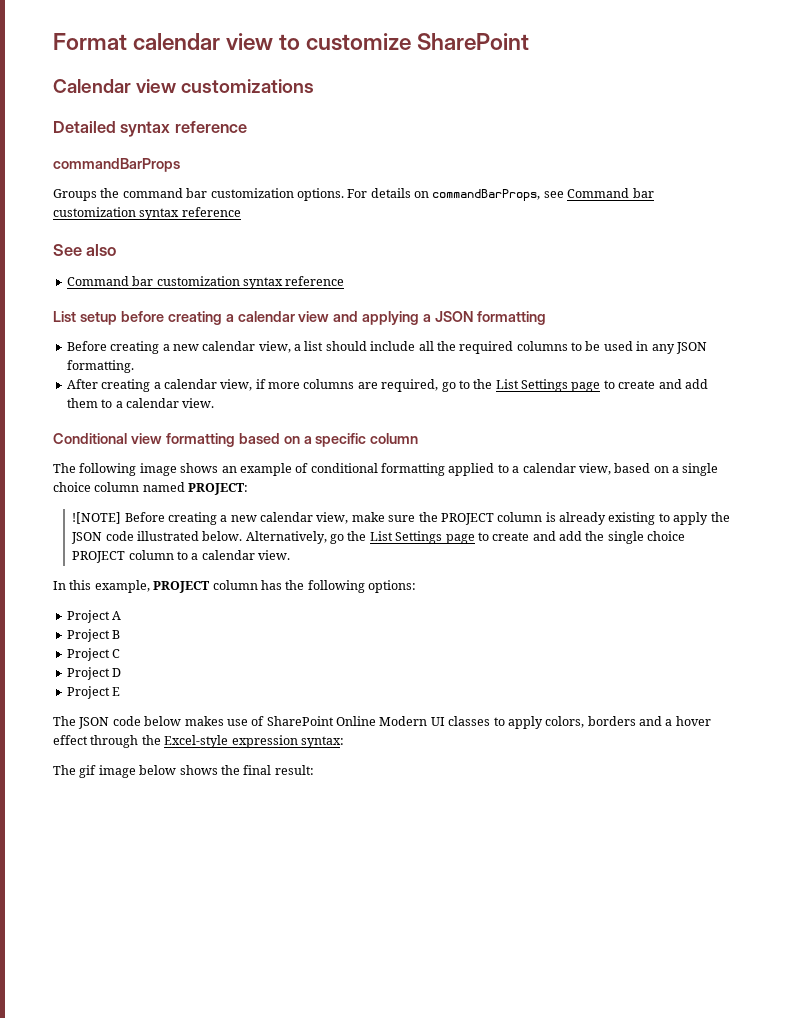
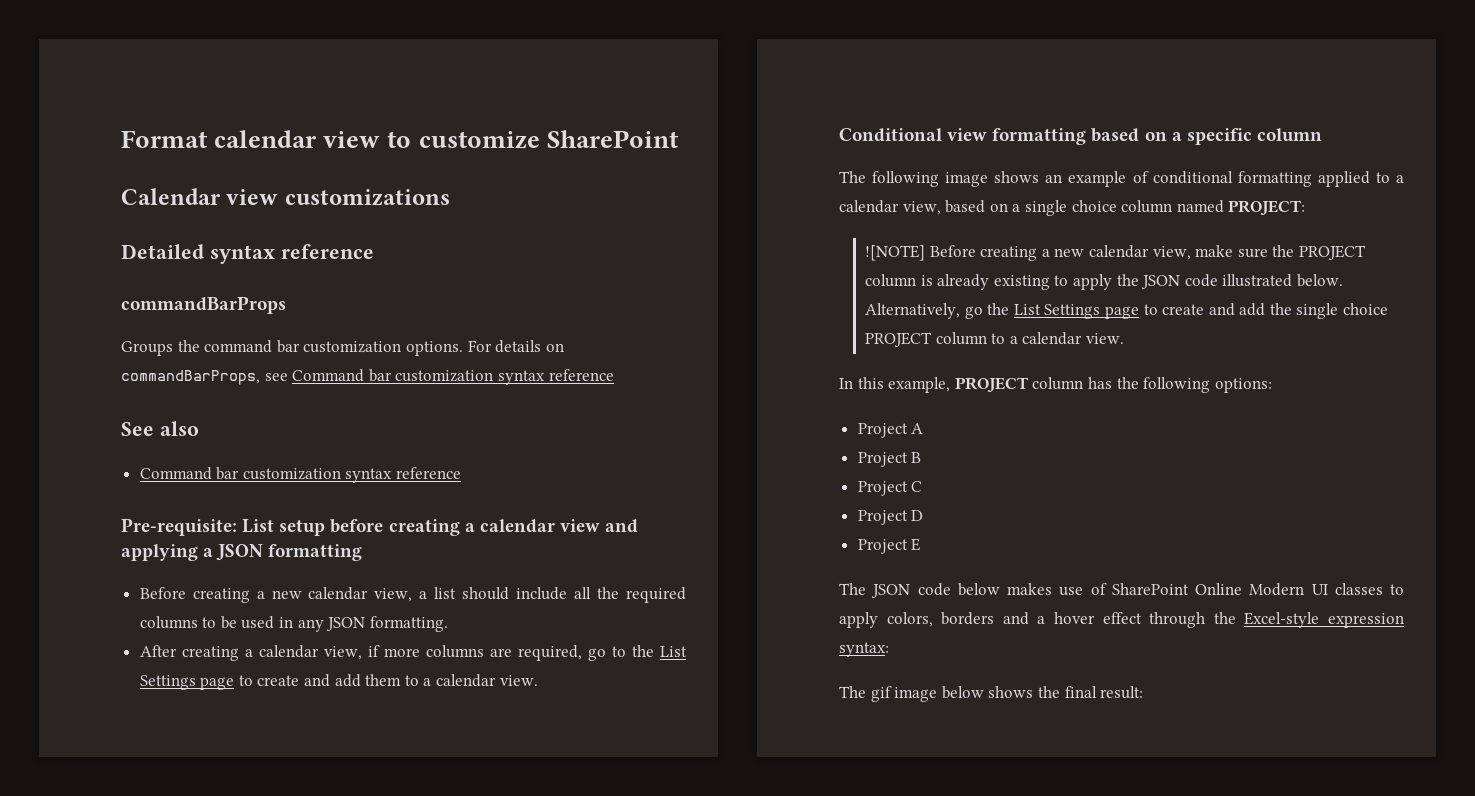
- List setup before creating a calendar view and applying a JSON formatting
+ Pre-requisite: List setup before creating a calendar view and applying a JSON formatting

